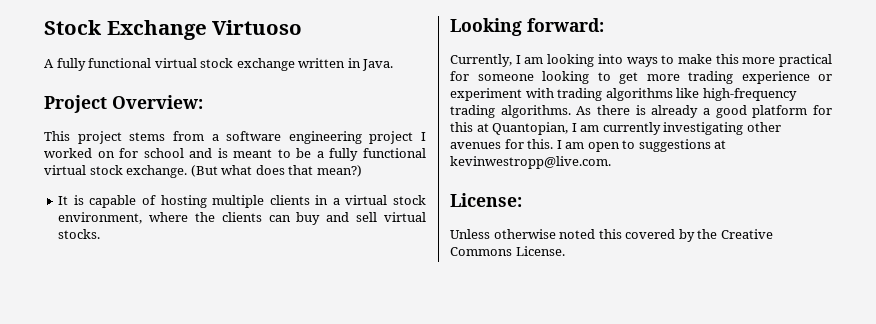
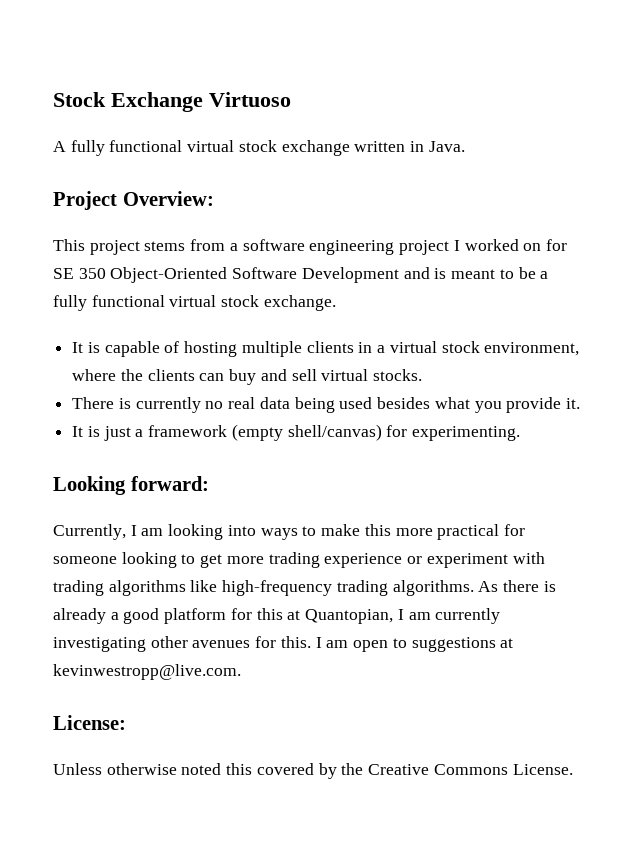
- This project stems from a software engineering project I worked on for school and is meant to be a fully functional virtual stock exchange. (But what does that mean?)
+ This project stems from a software engineering project I worked on for SE 350 Object-Oriented Software Development and is meant to be a fully functional virtual stock exchange.
+ There is currently no real data being used besides what you provide it.
+ It is just a framework (empty shell/canvas) for experimenting.

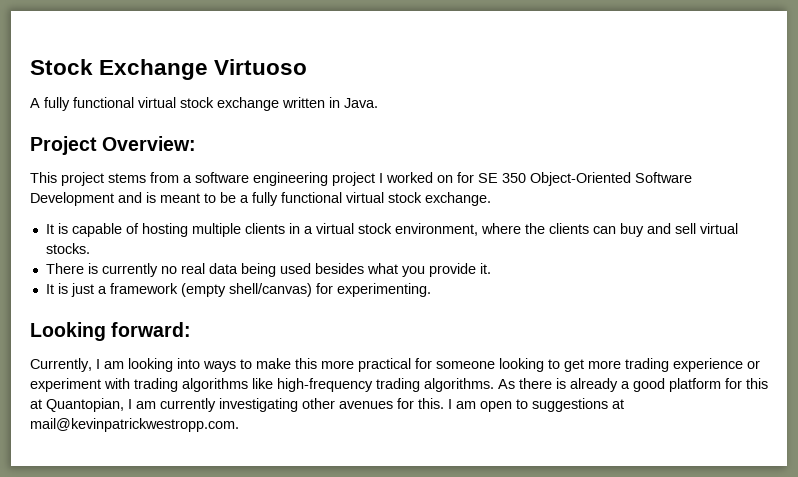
- I am open to suggestions at kevinwestropp@live.com.
- License:
- Unless otherwise noted this covered by the Creative Commons License.
+ I am open to suggestions at mail@kevinpatrickwestropp.com.

